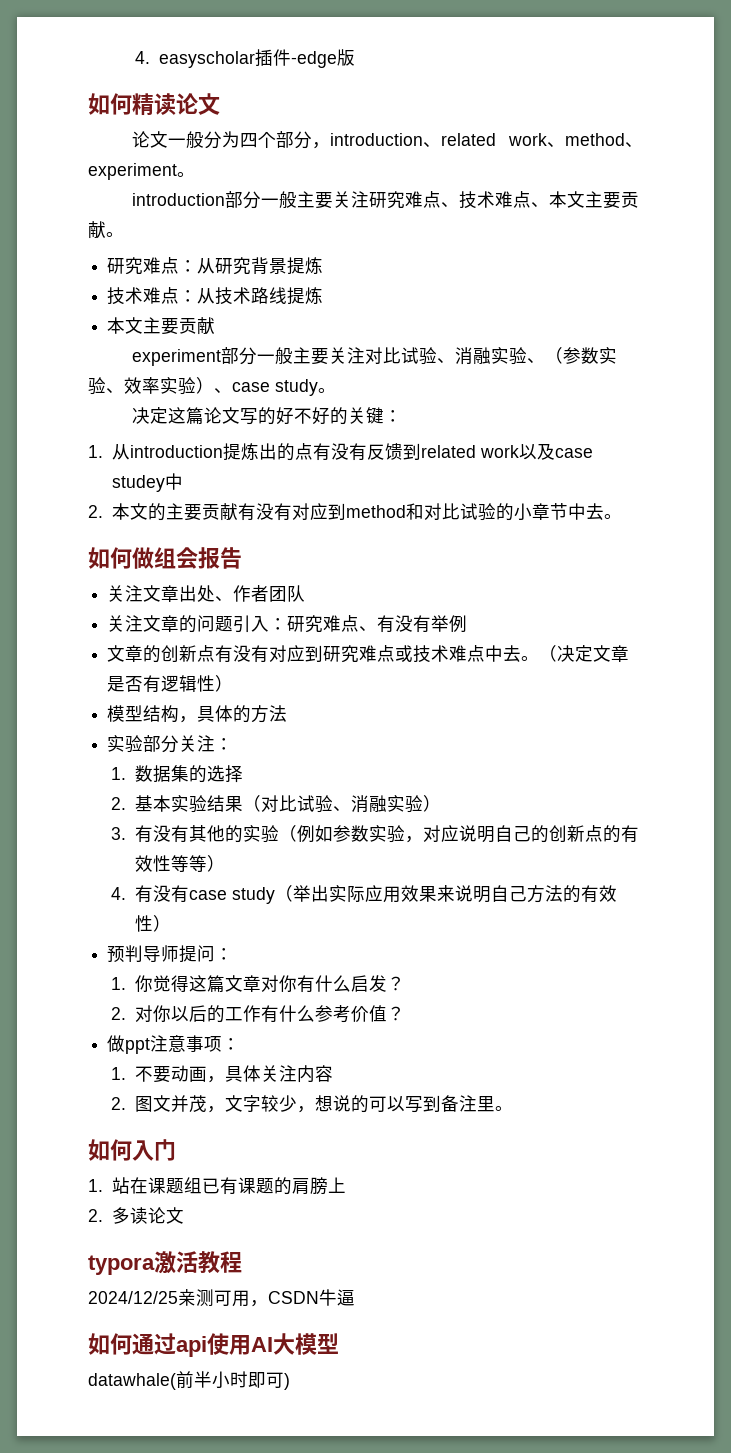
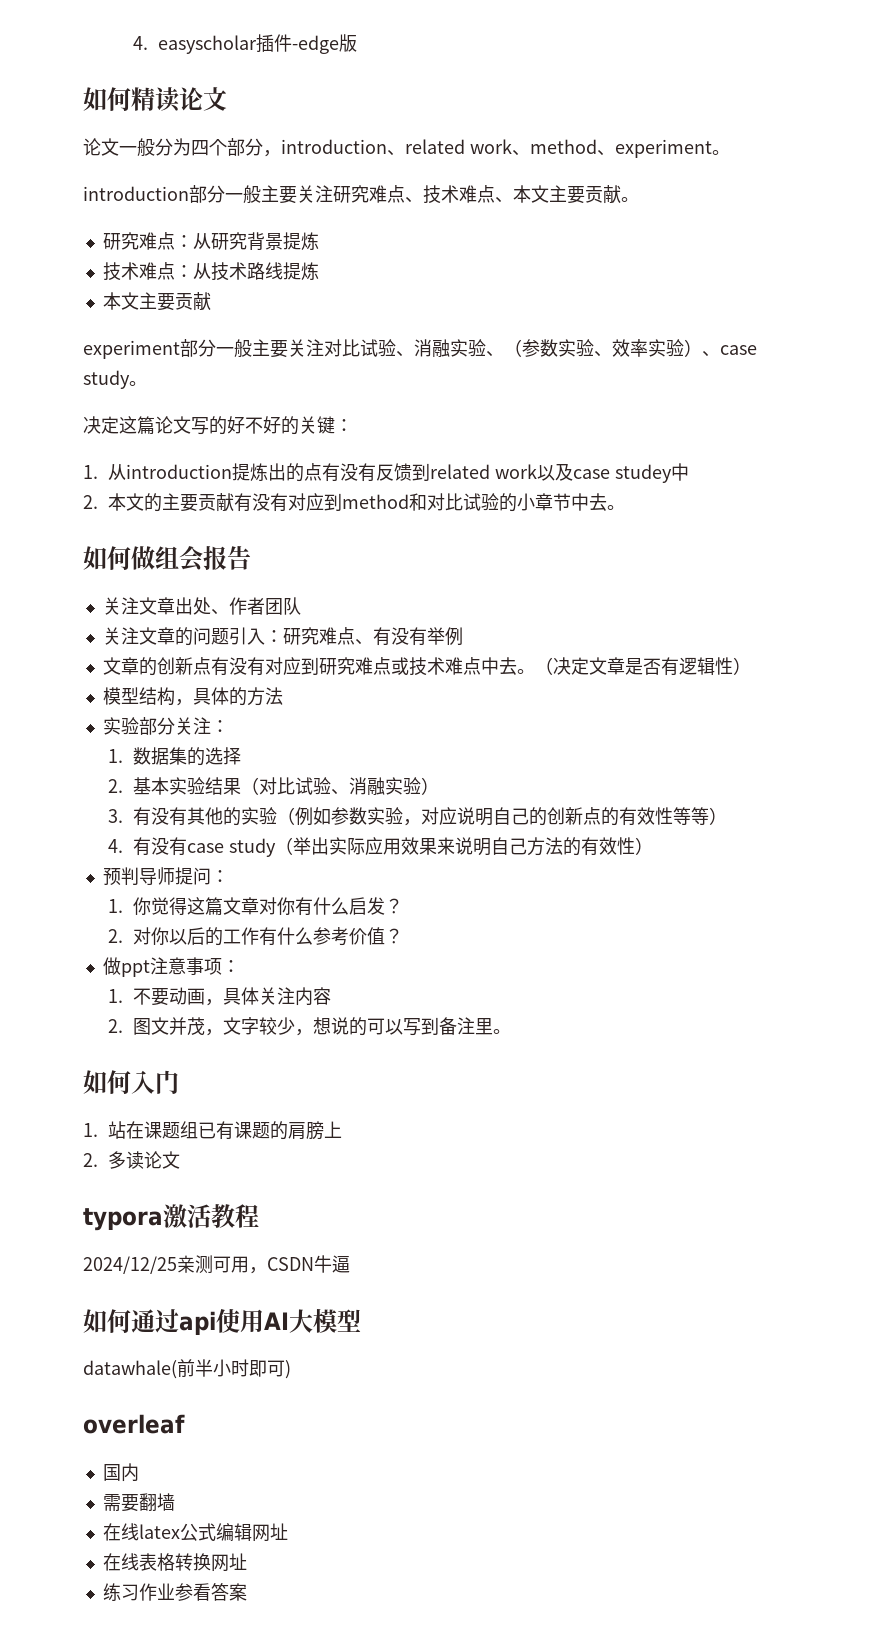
+ overleaf
+ 国内
+ 需要翻墙
+ 在线latex公式编辑网址
+ 在线表格转换网址
+ 练习作业参看答案

